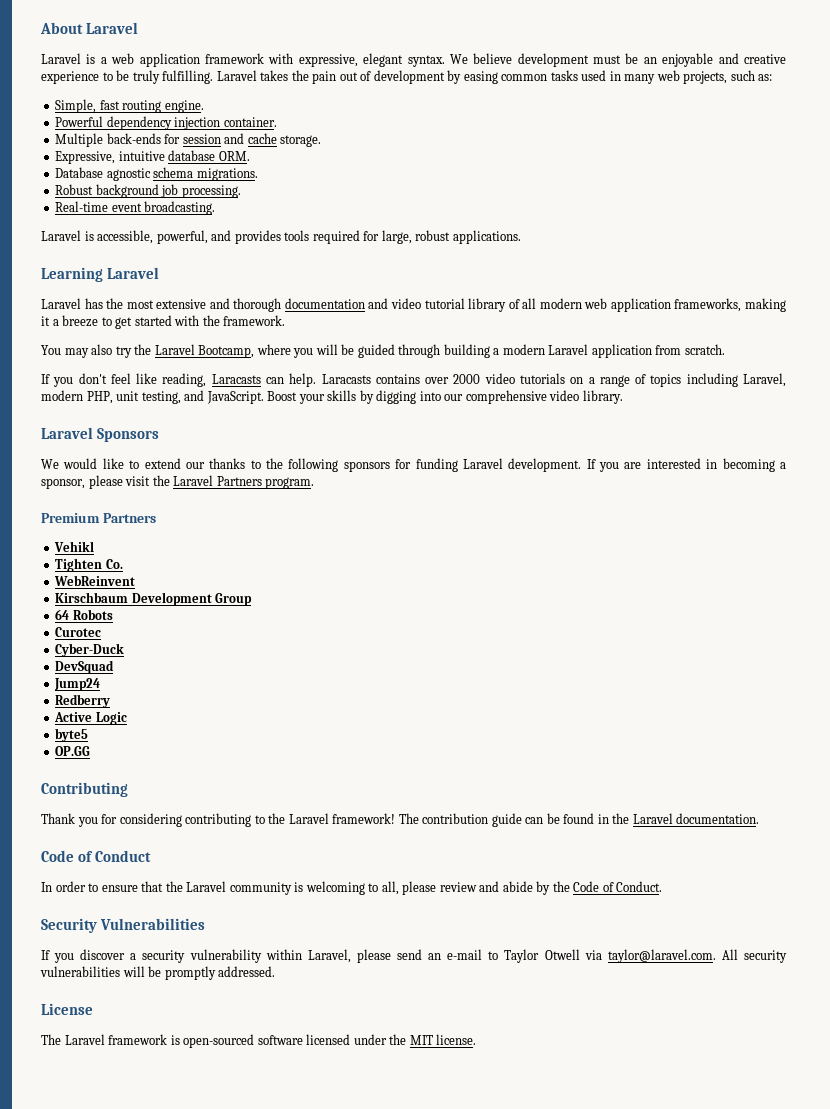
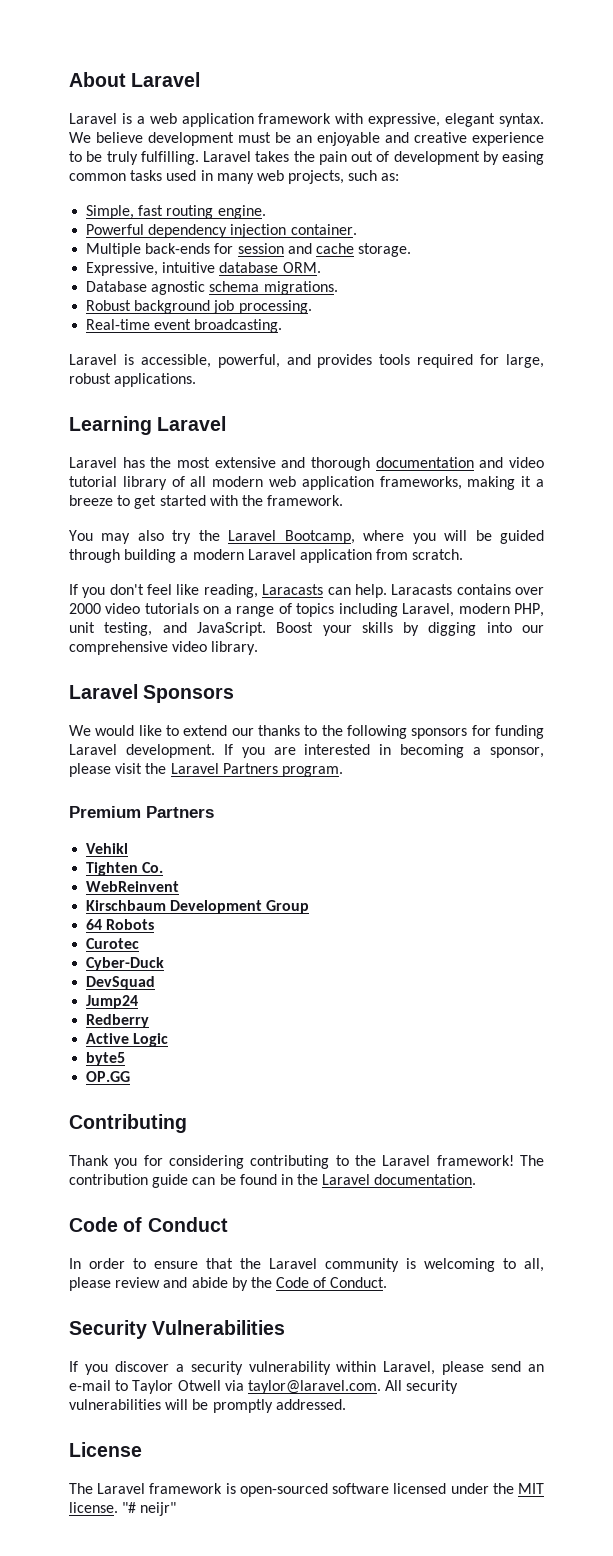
+ "# neijr"

